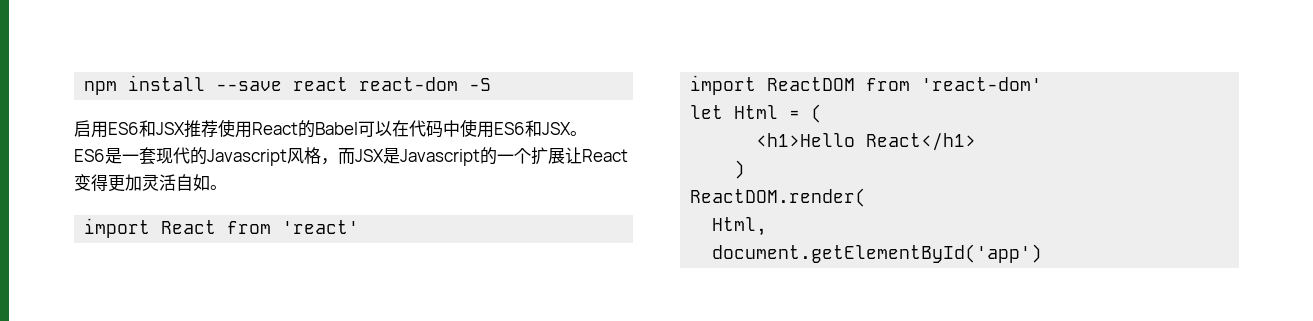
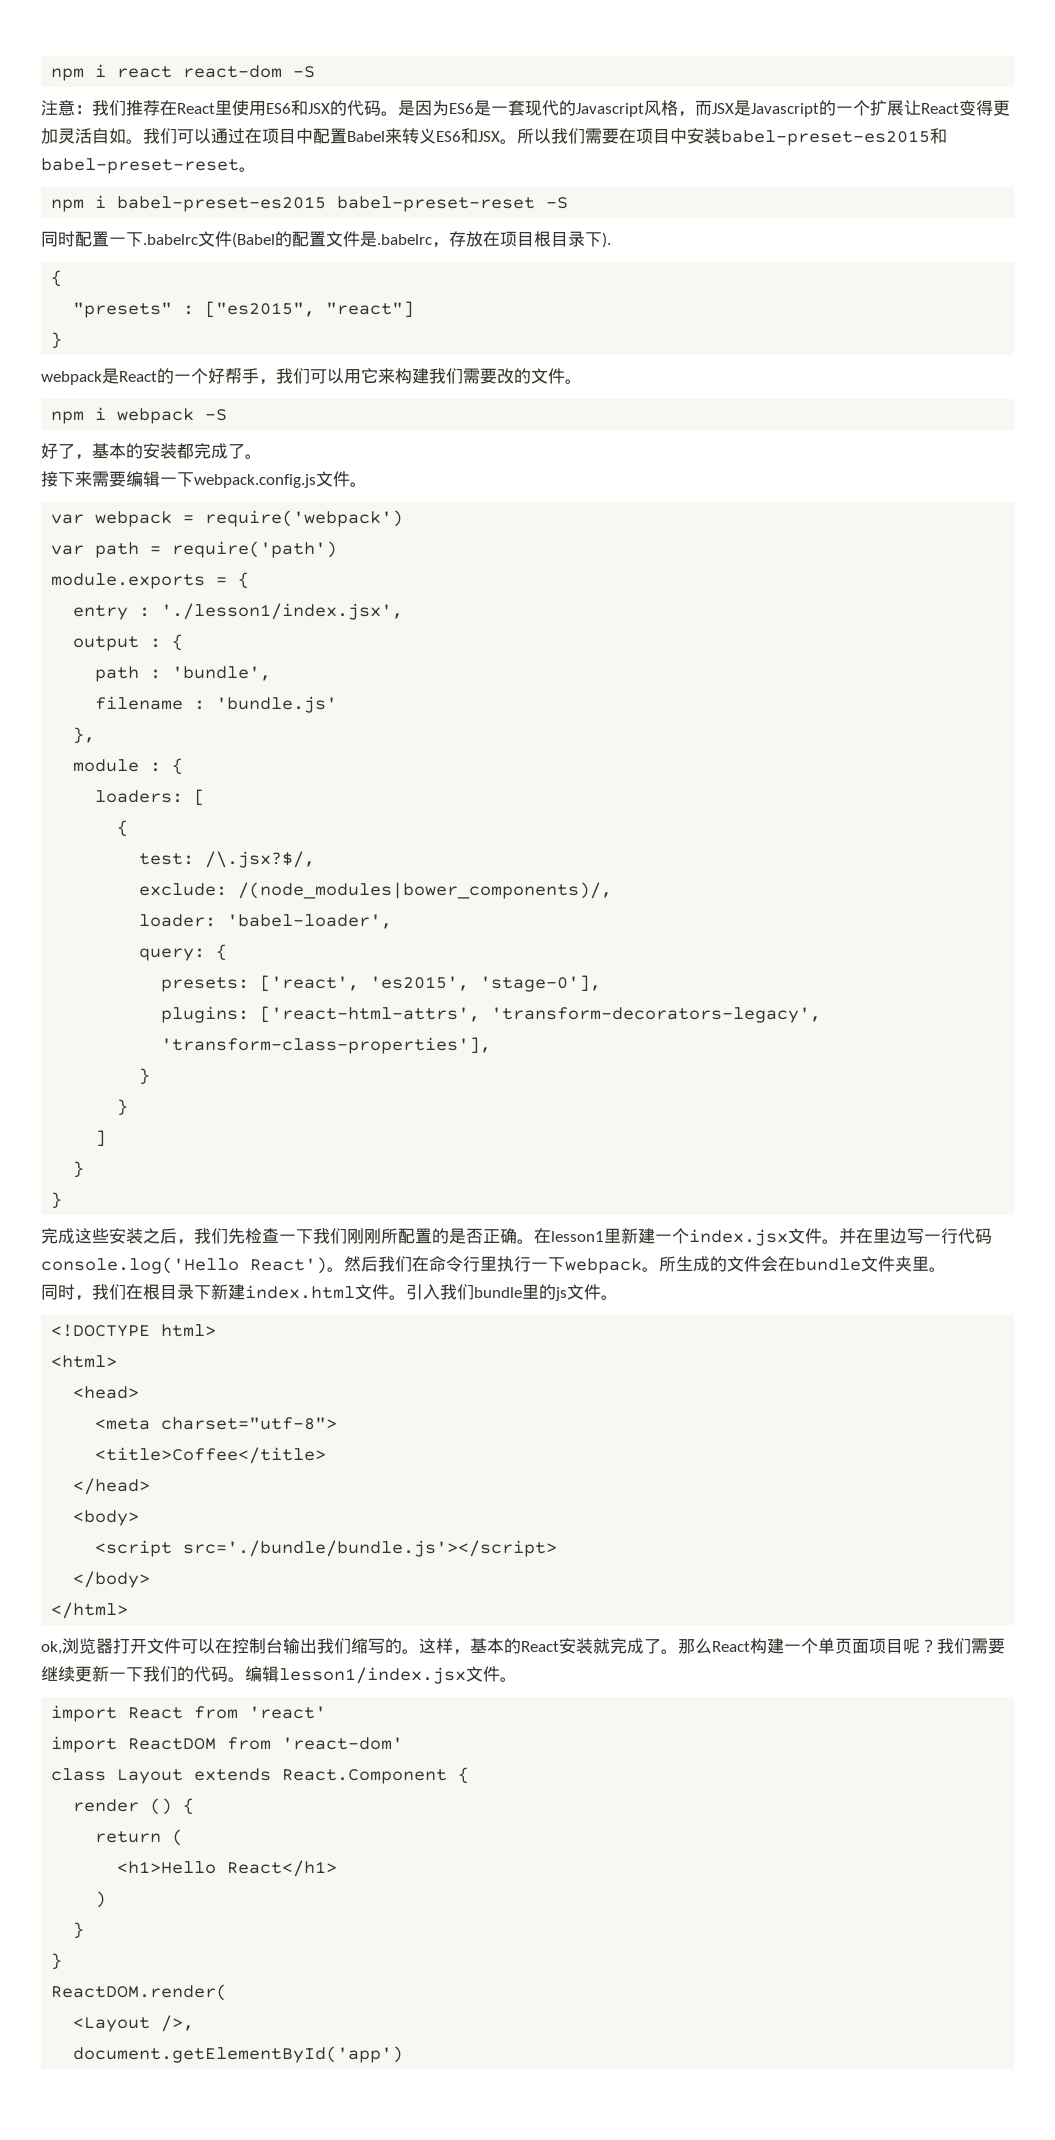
- npm install --save react react-dom -S
+ npm i react react-dom -S
- 启用ES6和JSX推荐使用React的Babel可以在代码中使用ES6和JSX。
- ES6是一套现代的Javascript风格，而JSX是Javascript的一个扩展让React变得更加灵活自如。
+ 注意：我们推荐在React里使用ES6和JSX的代码。是因为ES6是一套现代的Javascript风格，而JSX是Javascript的一个扩展让React变得更加灵活自如。我们可以通过在项目中配置Babel来转义ES6和JSX。所以我们需要在项目中安装babel-preset-es2015和babel-preset-reset。
+ npm i babel-preset-es2015 babel-preset-reset -S
+ 同时配置一下.babelrc文件(Babel的配置文件是.babelrc，存放在项目根目录下).
+ {
+ "presets" : ["es2015", "react"]
+ }
+ webpack是React的一个好帮手，我们可以用它来构建我们需要改的文件。
+ npm i webpack -S
+ 好了，基本的安装都完成了。
+ 接下来需要编辑一下webpack.config.js文件。
+ var webpack = require('webpack')
+ var path = require('path')
+ module.exports = {
+ entry : './lesson1/index.jsx',
+ output : {
+ path : 'bundle',
+ filename : 'bundle.js'
+ },
+ module : {
+ loaders: [
+ {
+ test: /\.jsx?$/,
+ exclude: /(node_modules|bower_components)/,
+ loader: 'babel-loader',
+ query: {
+ presets: ['react', 'es2015', 'stage-0'],
+ plugins: ['react-html-attrs', 'transform-decorators-legacy', 'transform-class-properties'],
+ }
+ }
+ ]
+ }
+ }
+ 完成这些安装之后，我们先检查一下我们刚刚所配置的是否正确。在lesson1里新建一个index.jsx文件。并在里边写一行代码console.log('Hello React')。然后我们在命令行里执行一下webpack。所生成的文件会在bundle文件夹里。
+ 同时，我们在根目录下新建index.html文件。引入我们bundle里的js文件。
+ <!DOCTYPE html>
+ <html>
+ <head>
+ <meta charset="utf-8">
+ <title>Coffee</title>
+ </head>
+ <body>
+ <script src='./bundle/bundle.js'></script>
+ </body>
+ </html>
+ ok,浏览器打开文件可以在控制台输出我们缩写的。这样，基本的React安装就完成了。那么React构建一个单页面项目呢？我们需要继续更新一下我们的代码。编辑lesson1/index.jsx文件。
- let Html = (
+ class Layout extends React.Component {
+ render () {
+ return (
  )
+ }
+ }
- Html,
+ <Layout />,

